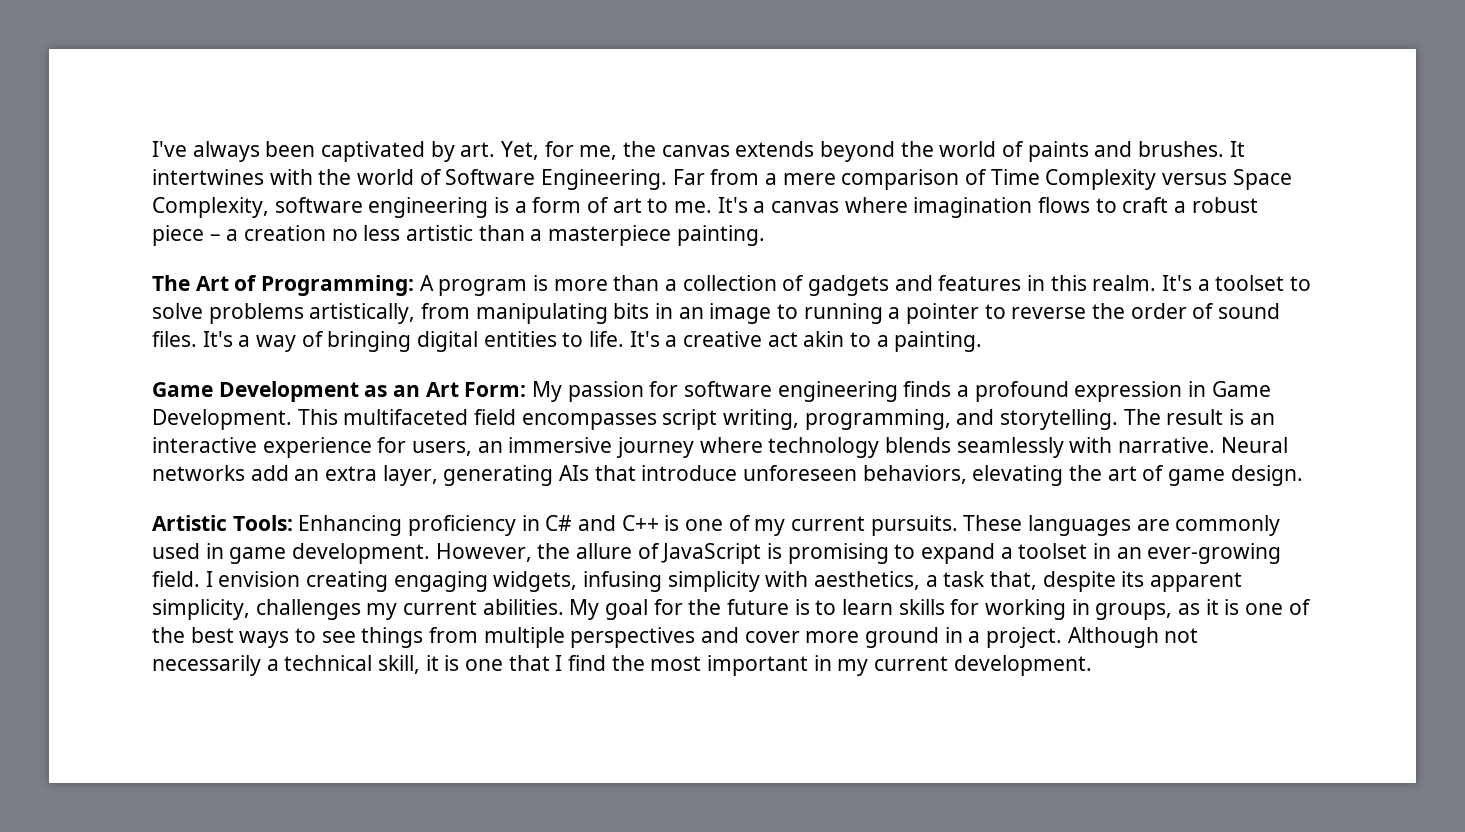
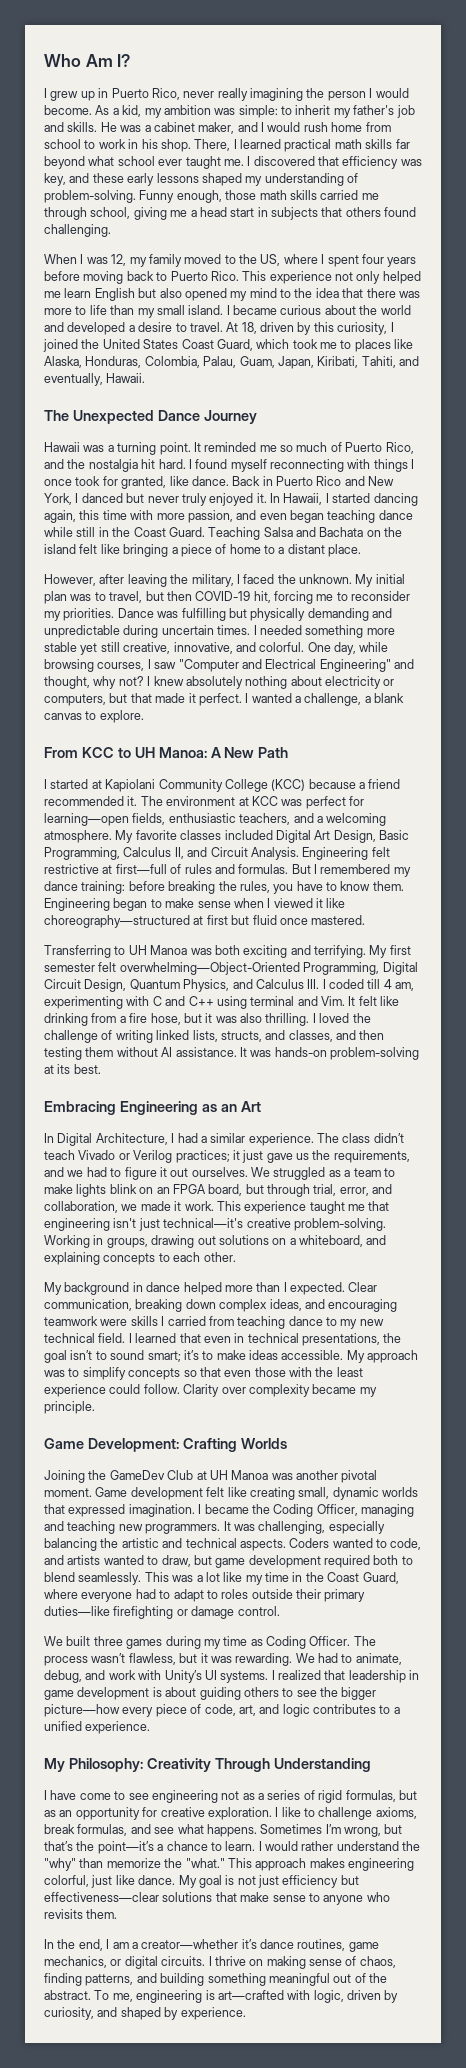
- I've always been captivated by art. Yet, for me, the canvas extends beyond the world of paints and brushes. It intertwines with the world of Software Engineering. Far from a mere comparison of Time Complexity versus Space Complexity, software engineering is a form of art to me. It's a canvas where imagination flows to craft a robust piece – a creation no less artistic than a masterpiece painting.
- The Art of Programming: A program is more than a collection of gadgets and features in this realm. It's a toolset to solve problems artistically, from manipulating bits in an image to running a pointer to reverse the order of sound files. It's a way of bringing digital entities to life. It's a creative act akin to a painting.
- Game Development as an Art Form: My passion for software engineering finds a profound expression in Game Development. This multifaceted field encompasses script writing, programming, and storytelling. The result is an interactive experience for users, an immersive journey where technology blends seamlessly with narrative. Neural networks add an extra layer, generating AIs that introduce unforeseen behaviors, elevating the art of game design.
- Artistic Tools: Enhancing proficiency in C# and C++ is one of my current pursuits. These languages are commonly used in game development. However, the allure of JavaScript is promising to expand a toolset in an ever-growing field. I envision creating engaging widgets, infusing simplicity with aesthetics, a task that, despite its apparent simplicity, challenges my current abilities. My goal for the future is to learn skills for working in groups, as it is one of the best ways to see things from multiple perspectives and cover more ground in a project. Although not necessarily a technical skill, it is one that I find the most important in my current development.
+ Who Am I?
+ I grew up in Puerto Rico, never really imagining the person I would become. As a kid, my ambition was simple: to inherit my father's job and skills. He was a cabinet maker, and I would rush home from school to work in his shop. There, I learned practical math skills far beyond what school ever taught me. I discovered that efficiency was key, and these early lessons shaped my understanding of problem-solving. Funny enough, those math skills carried me through school, giving me a head start in subjects that others found challenging.
+ When I was 12, my family moved to the US, where I spent four years before moving back to Puerto Rico. This experience not only helped me learn English but also opened my mind to the idea that there was more to life than my small island. I became curious about the world and developed a desire to travel. At 18, driven by this curiosity, I joined the United States Coast Guard, which took me to places like Alaska, Honduras, Colombia, Palau, Guam, Japan, Kiribati, Tahiti, and eventually, Hawaii.
+ The Unexpected Dance Journey
+ Hawaii was a turning point. It reminded me so much of Puerto Rico, and the nostalgia hit hard. I found myself reconnecting with things I once took for granted, like dance. Back in Puerto Rico and New York, I danced but never truly enjoyed it. In Hawaii, I started dancing again, this time with more passion, and even began teaching dance while still in the Coast Guard. Teaching Salsa and Bachata on the island felt like bringing a piece of home to a distant place.
+ However, after leaving the military, I faced the unknown. My initial plan was to travel, but then COVID-19 hit, forcing me to reconsider my priorities. Dance was fulfilling but physically demanding and unpredictable during uncertain times. I needed something more stable yet still creative, innovative, and colorful. One day, while browsing courses, I saw "Computer and Electrical Engineering" and thought, why not? I knew absolutely nothing about electricity or computers, but that made it perfect. I wanted a challenge, a blank canvas to explore.
+ From KCC to UH Manoa: A New Path
+ I started at Kapiolani Community College (KCC) because a friend recommended it. The environment at KCC was perfect for learning—open fields, enthusiastic teachers, and a welcoming atmosphere. My favorite classes included Digital Art Design, Basic Programming, Calculus II, and Circuit Analysis. Engineering felt restrictive at first—full of rules and formulas. But I remembered my dance training: before breaking the rules, you have to know them. Engineering began to make sense when I viewed it like choreography—structured at first but fluid once mastered.
+ Transferring to UH Manoa was both exciting and terrifying. My first semester felt overwhelming—Object-Oriented Programming, Digital Circuit Design, Quantum Physics, and Calculus III. I coded till 4 am, experimenting with C and C++ using terminal and Vim. It felt like drinking from a fire hose, but it was also thrilling. I loved the challenge of writing linked lists, structs, and classes, and then testing them without AI assistance. It was hands-on problem-solving at its best.
+ Embracing Engineering as an Art
+ In Digital Architecture, I had a similar experience. The class didn’t teach Vivado or Verilog practices; it just gave us the requirements, and we had to figure it out ourselves. We struggled as a team to make lights blink on an FPGA board, but through trial, error, and collaboration, we made it work. This experience taught me that engineering isn't just technical—it's creative problem-solving. Working in groups, drawing out solutions on a whiteboard, and explaining concepts to each other.
+ My background in dance helped more than I expected. Clear communication, breaking down complex ideas, and encouraging teamwork were skills I carried from teaching dance to my new technical field. I learned that even in technical presentations, the goal isn’t to sound smart; it’s to make ideas accessible. My approach was to simplify concepts so that even those with the least experience could follow. Clarity over complexity became my principle.
+ Game Development: Crafting Worlds
+ Joining the GameDev Club at UH Manoa was another pivotal moment. Game development felt like creating small, dynamic worlds that expressed imagination. I became the Coding Officer, managing and teaching new programmers. It was challenging, especially balancing the artistic and technical aspects. Coders wanted to code, and artists wanted to draw, but game development required both to blend seamlessly. This was a lot like my time in the Coast Guard, where everyone had to adapt to roles outside their primary duties—like firefighting or damage control.
+ We built three games during my time as Coding Officer. The process wasn’t flawless, but it was rewarding. We had to animate, debug, and work with Unity’s UI systems. I realized that leadership in game development is about guiding others to see the bigger picture—how every piece of code, art, and logic contributes to a unified experience.
+ My Philosophy: Creativity Through Understanding
+ I have come to see engineering not as a series of rigid formulas, but as an opportunity for creative exploration. I like to challenge axioms, break formulas, and see what happens. Sometimes I’m wrong, but that’s the point—it’s a chance to learn. I would rather understand the "why" than memorize the "what." This approach makes engineering colorful, just like dance. My goal is not just efficiency but effectiveness—clear solutions that make sense to anyone who revisits them.
+ In the end, I am a creator—whether it’s dance routines, game mechanics, or digital circuits. I thrive on making sense of chaos, finding patterns, and building something meaningful out of the abstract. To me, engineering is art—crafted with logic, driven by curiosity, and shaped by experience.

